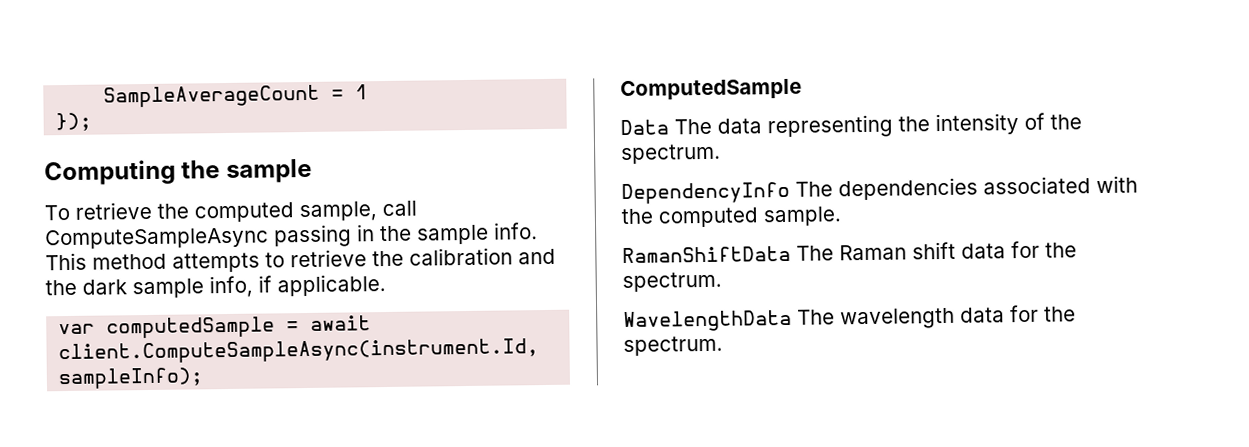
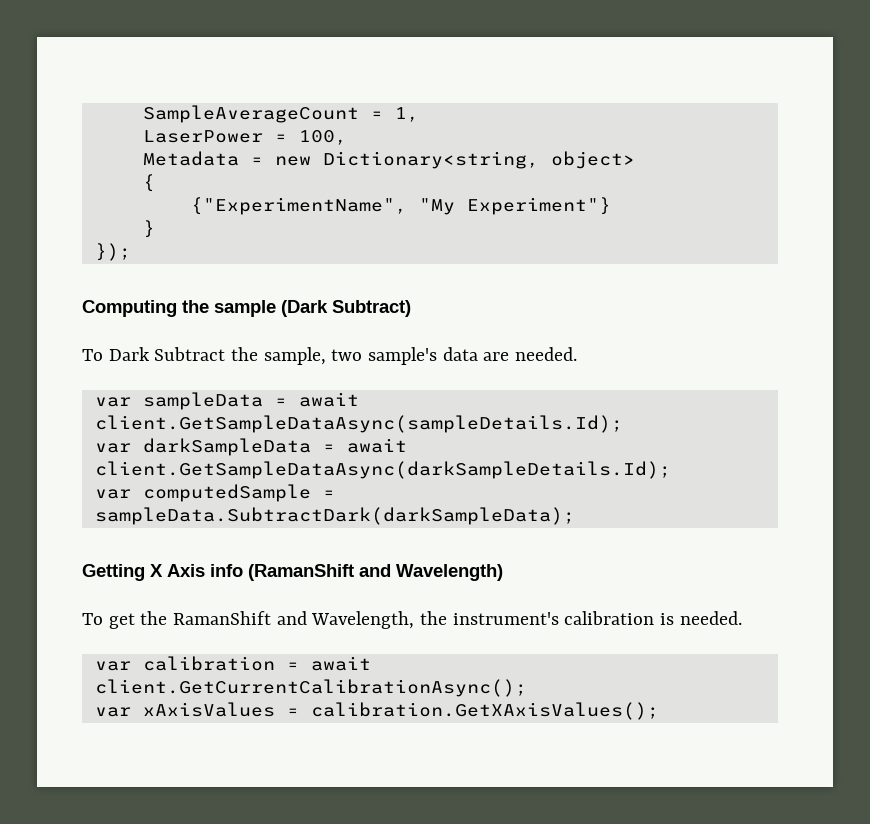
- SampleAverageCount = 1
+ SampleAverageCount = 1,
+ LaserPower = 100,
+ Metadata = new Dictionary<string, object>
+ {
+ {"ExperimentName", "My Experiment"}
+ }
- Computing the sample
- To retrieve the computed sample, call ComputeSampleAsync passing in the sample info. This method attempts to retrieve the calibration and the dark sample info, if applicable.
- var computedSample = await client.ComputeSampleAsync(instrument.Id, sampleInfo);
- ComputedSample
- Data The data representing the intensity of the spectrum.
- DependencyInfo The dependencies associated with the computed sample.
- RamanShiftData The Raman shift data for the spectrum.
- WavelengthData The wavelength data for the spectrum.
+ Computing the sample (Dark Subtract)
+ To Dark Subtract the sample, two sample's data are needed.
+ var sampleData = await client.GetSampleDataAsync(sampleDetails.Id);
+ var darkSampleData = await client.GetSampleDataAsync(darkSampleDetails.Id);
+ var computedSample = sampleData.SubtractDark(darkSampleData);
+ Getting X Axis info (RamanShift and Wavelength)
+ To get the RamanShift and Wavelength, the instrument's calibration is needed.
+ var calibration = await client.GetCurrentCalibrationAsync();
+ var xAxisValues = calibration.GetXAxisValues();

